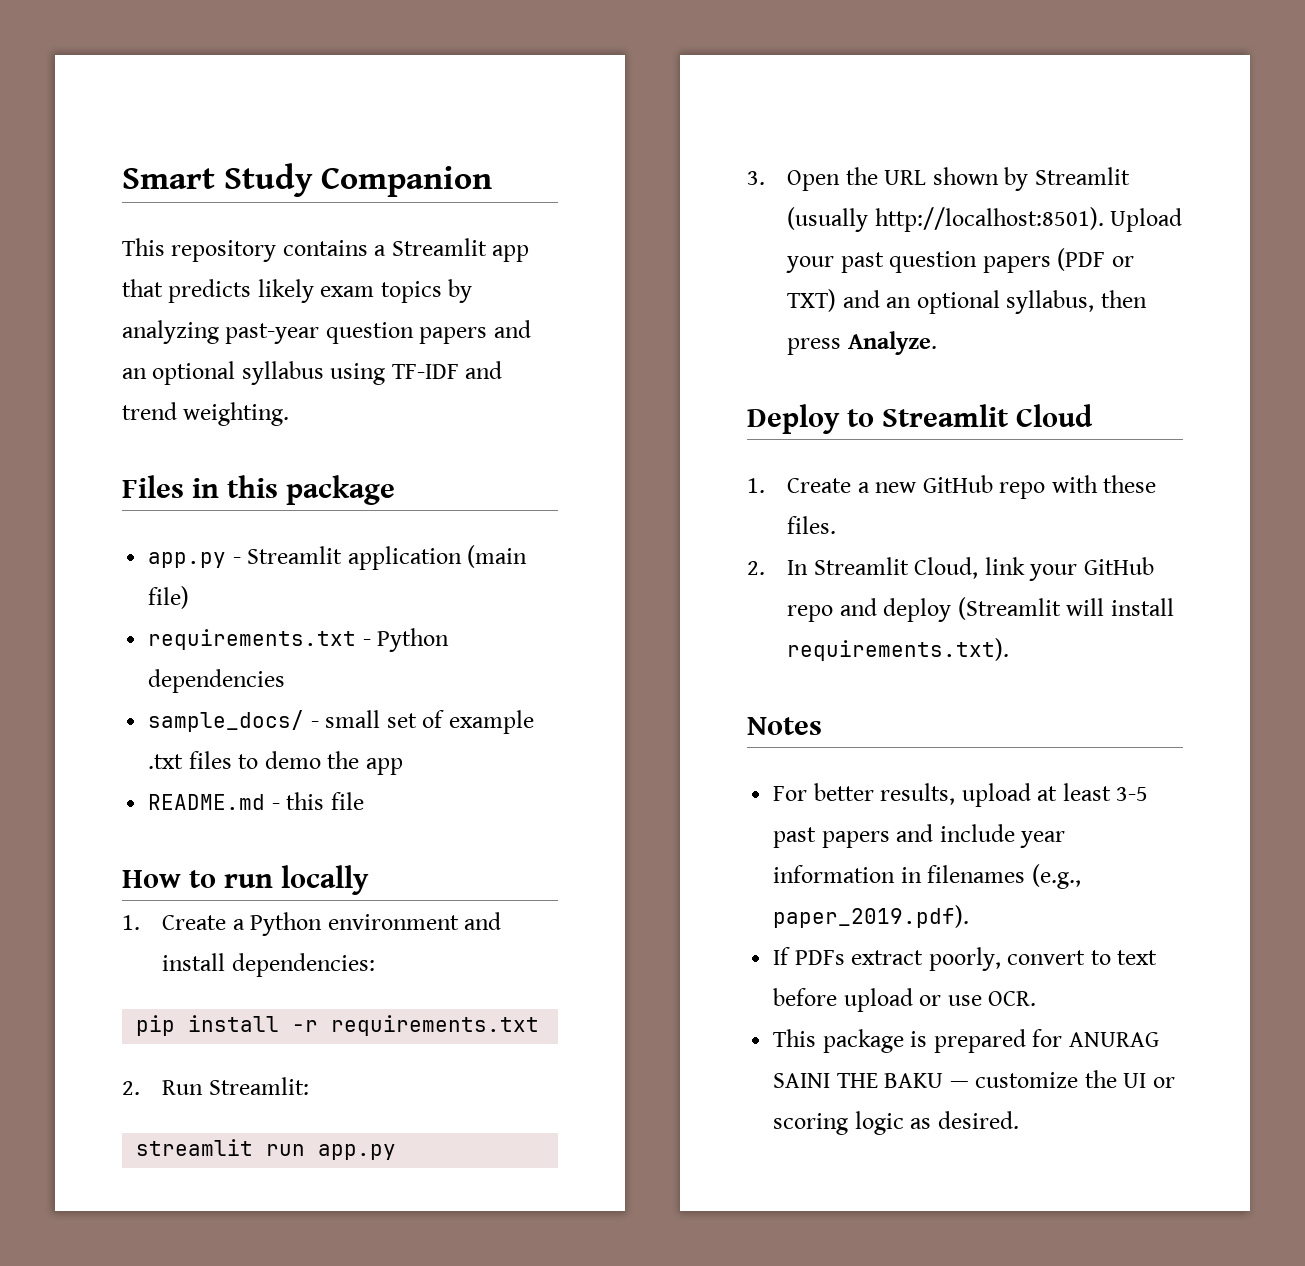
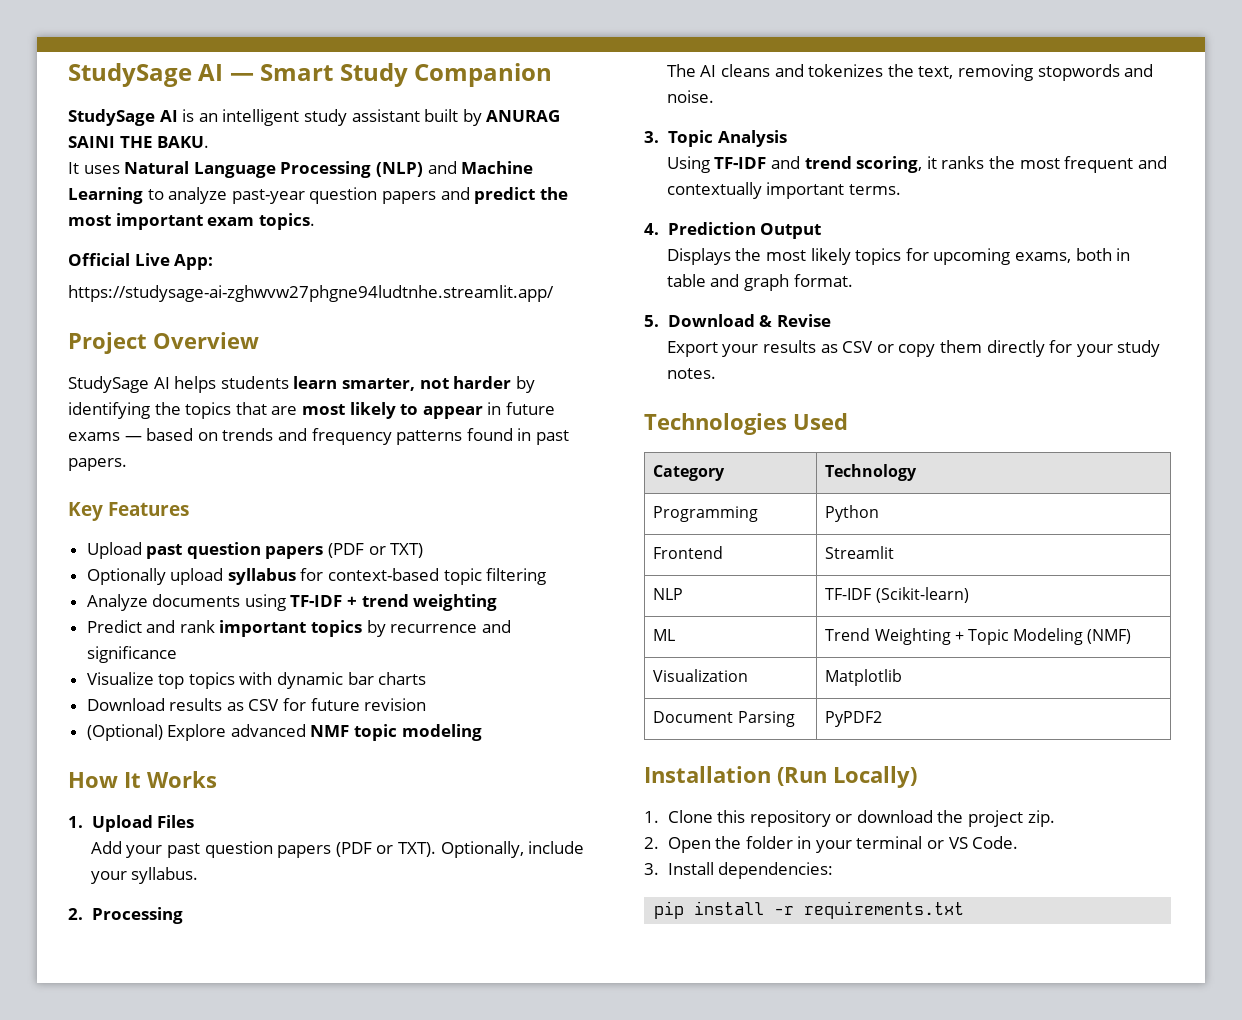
- Smart Study Companion
+ StudySage AI — Smart Study Companion
- This repository contains a Streamlit app that predicts likely exam topics by analyzing past-year question papers and an optional syllabus using TF-IDF and trend weighting.
- Files in this package
- app.py - Streamlit application (main file)
- requirements.txt - Python dependencies
- sample_docs/ - small set of example .txt files to demo the app
- README.md - this file
- How to run locally
- 1. Create a Python environment and install dependencies:
+ StudySage AI is an intelligent study assistant built by ANURAG SAINI THE BAKU.
+ It uses Natural Language Processing (NLP) and Machine Learning to analyze past-year question papers and predict the most important exam topics.
+ Official Live App:
+ https://studysage-ai-zghwvw27phgne94ludtnhe.streamlit.app/
+ Project Overview
+ StudySage AI helps students learn smarter, not harder by identifying the topics that are most likely to appear in future exams — based on trends and frequency patterns found in past papers.
+ Key Features
+ Upload past question papers (PDF or TXT)
+ Optionally upload syllabus for context-based topic filtering
+ Analyze documents using TF-IDF + trend weighting
+ Predict and rank important topics by recurrence and significance
+ Visualize top topics with dynamic bar charts
+ Download results as CSV for future revision
+ (Optional) Explore advanced NMF topic modeling
+ How It Works
+ 1. Upload Files
+ Add your past question papers (PDF or TXT). Optionally, include your syllabus.
+ 2. Processing
+ The AI cleans and tokenizes the text, removing stopwords and noise.
+ 3. Topic Analysis
+ Using TF-IDF and trend scoring, it ranks the most frequent and contextually important terms.
+ 4. Prediction Output
+ Displays the most likely topics for upcoming exams, both in table and graph format.
+ 5. Download & Revise
+ Export your results as CSV or copy them directly for your study notes.
+ Technologies Used
+ Category | Technology
+ Programming | Python
+ Frontend | Streamlit
+ NLP | TF-IDF (Scikit-learn)
+ ML | Trend Weighting + Topic Modeling (NMF)
+ Visualization | Matplotlib
+ Document Parsing | PyPDF2
+ Installation (Run Locally)
+ 1. Clone this repository or download the project zip.
+ 2. Open the folder in your terminal or VS Code.
+ 3. Install dependencies:
- 2. Run Streamlit:
- streamlit run app.py
- 3. Open the URL shown by Streamlit (usually http://localhost:8501). Upload your past question papers (PDF or TXT) and an optional syllabus, then press Analyze.
- Deploy to Streamlit Cloud
- 1. Create a new GitHub repo with these files.
- 2. In Streamlit Cloud, link your GitHub repo and deploy (Streamlit will install requirements.txt).
- Notes
- For better results, upload at least 3-5 past papers and include year information in filenames (e.g., paper_2019.pdf).
- If PDFs extract poorly, convert to text before upload or use OCR.
- This package is prepared for ANURAG SAINI THE BAKU — customize the UI or scoring logic as desired.

